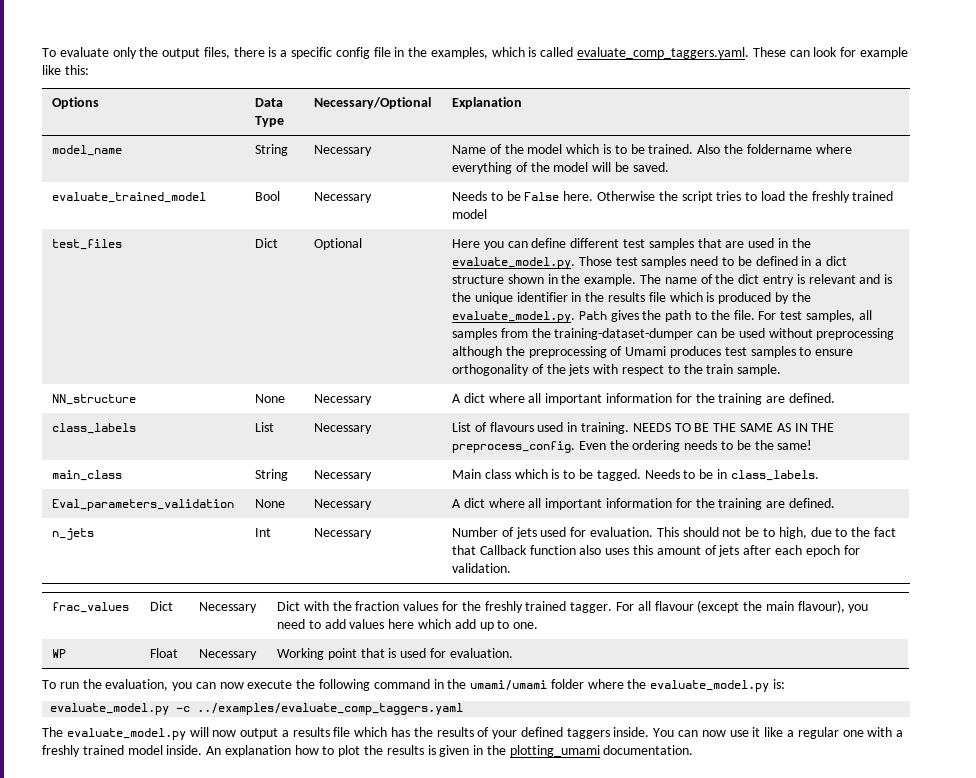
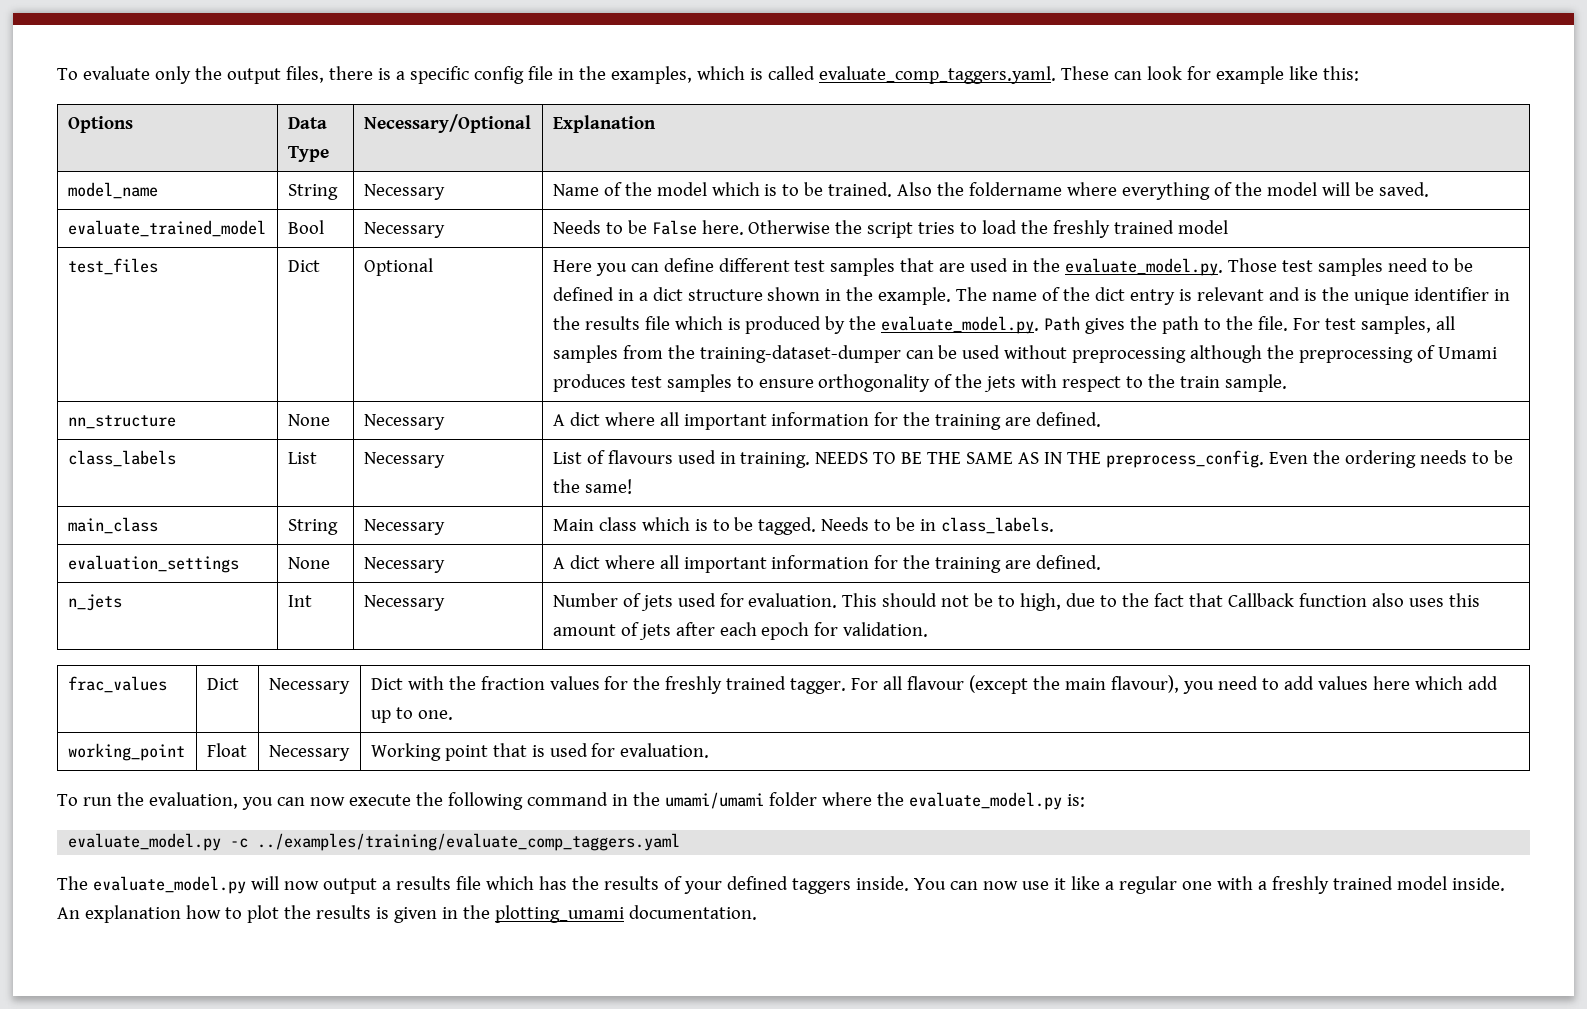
- NN_structure | None | Necessary | A dict where all important information for the training are defined.
+ nn_structure | None | Necessary | A dict where all important information for the training are defined.
- Eval_parameters_validation | None | Necessary | A dict where all important information for the training are defined.
+ evaluation_settings | None | Necessary | A dict where all important information for the training are defined.
- WP | Float | Necessary | Working point that is used for evaluation.
+ working_point | Float | Necessary | Working point that is used for evaluation.
- evaluate_model.py -c ../examples/evaluate_comp_taggers.yaml
+ evaluate_model.py -c ../examples/training/evaluate_comp_taggers.yaml

